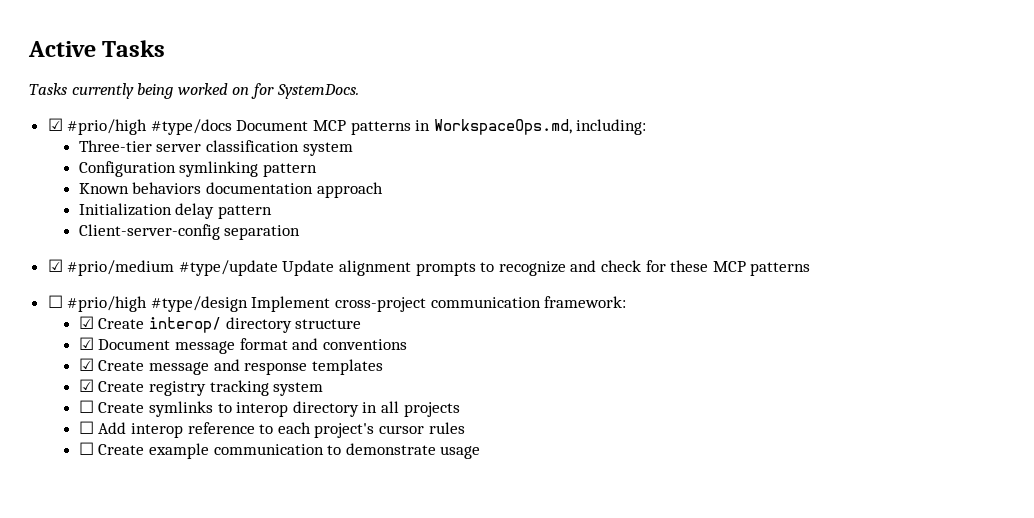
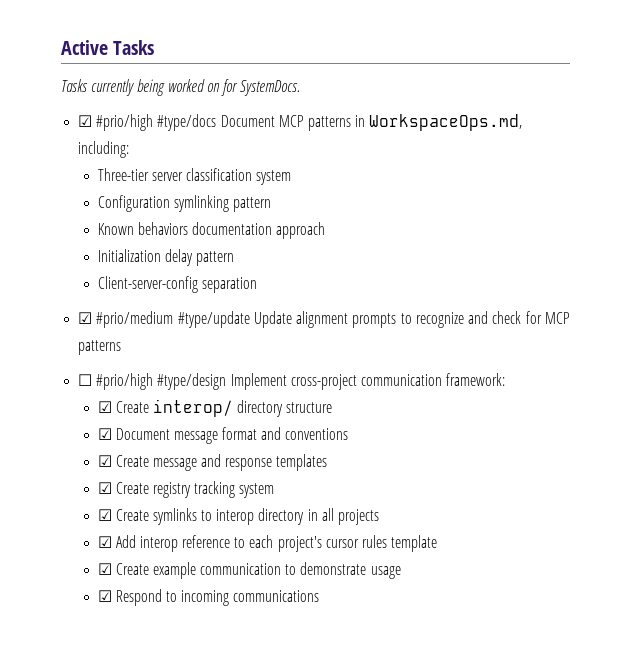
- ☑ #prio/medium #type/update Update alignment prompts to recognize and check for these MCP patterns
+ ☑ #prio/medium #type/update Update alignment prompts to recognize and check for MCP patterns
- ☐ Create symlinks to interop directory in all projects
+ ☑ Create symlinks to interop directory in all projects
- ☐ Add interop reference to each project's cursor rules
- ☐ Create example communication to demonstrate usage
+ ☑ Add interop reference to each project's cursor rules template
+ ☑ Create example communication to demonstrate usage
+ ☑ Respond to incoming communications

